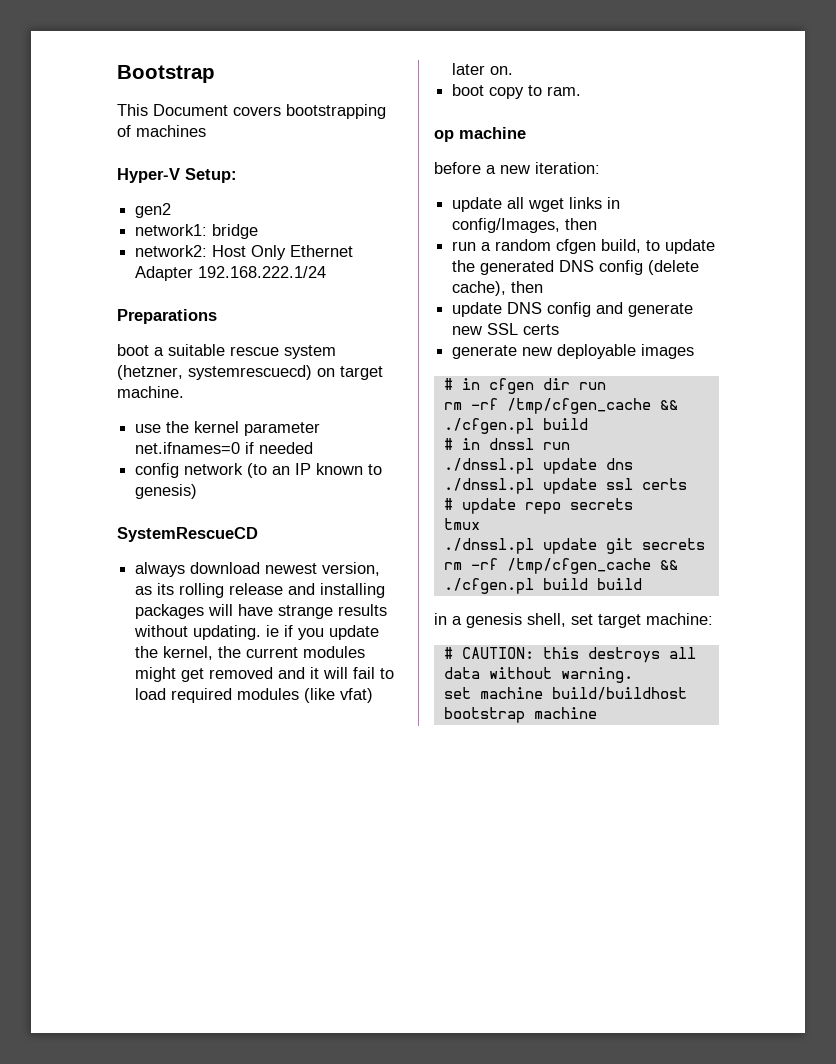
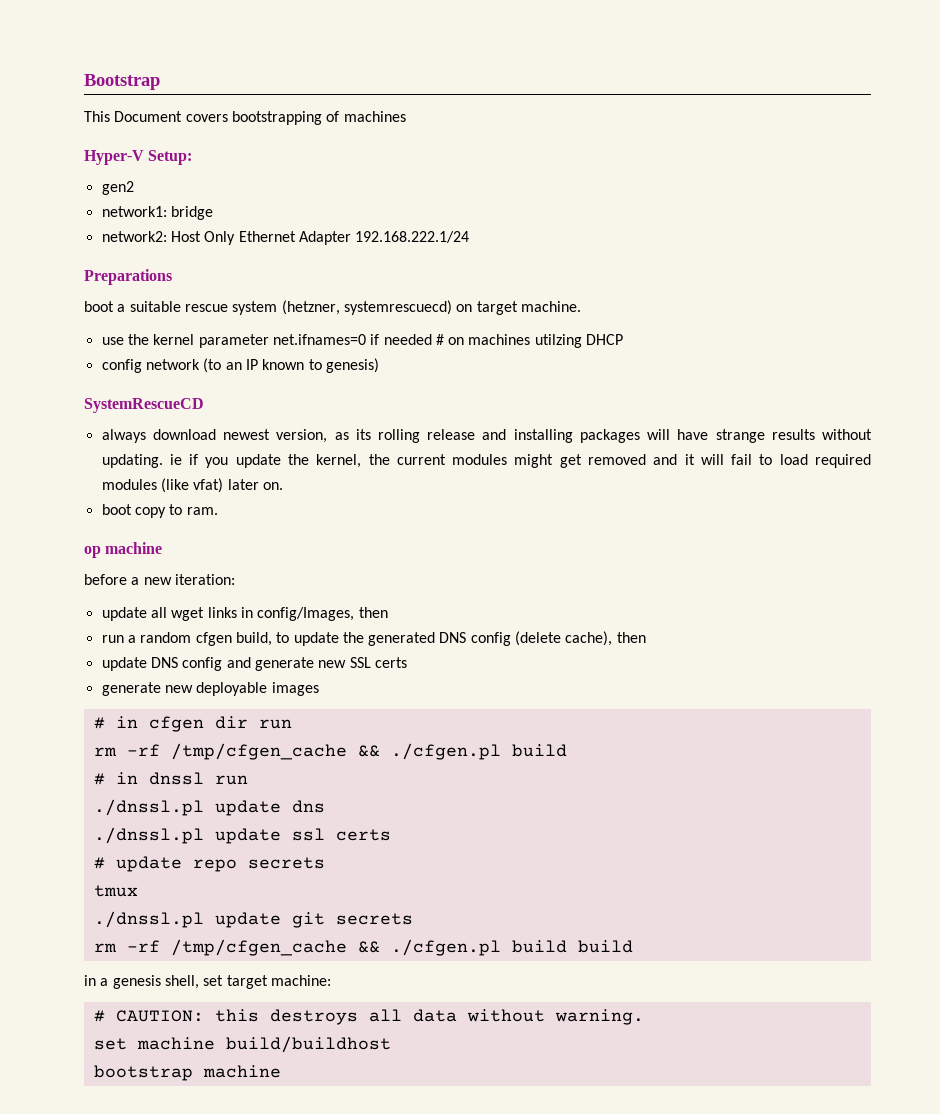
- use the kernel parameter net.ifnames=0 if needed
+ use the kernel parameter net.ifnames=0 if needed # on machines utilzing DHCP

